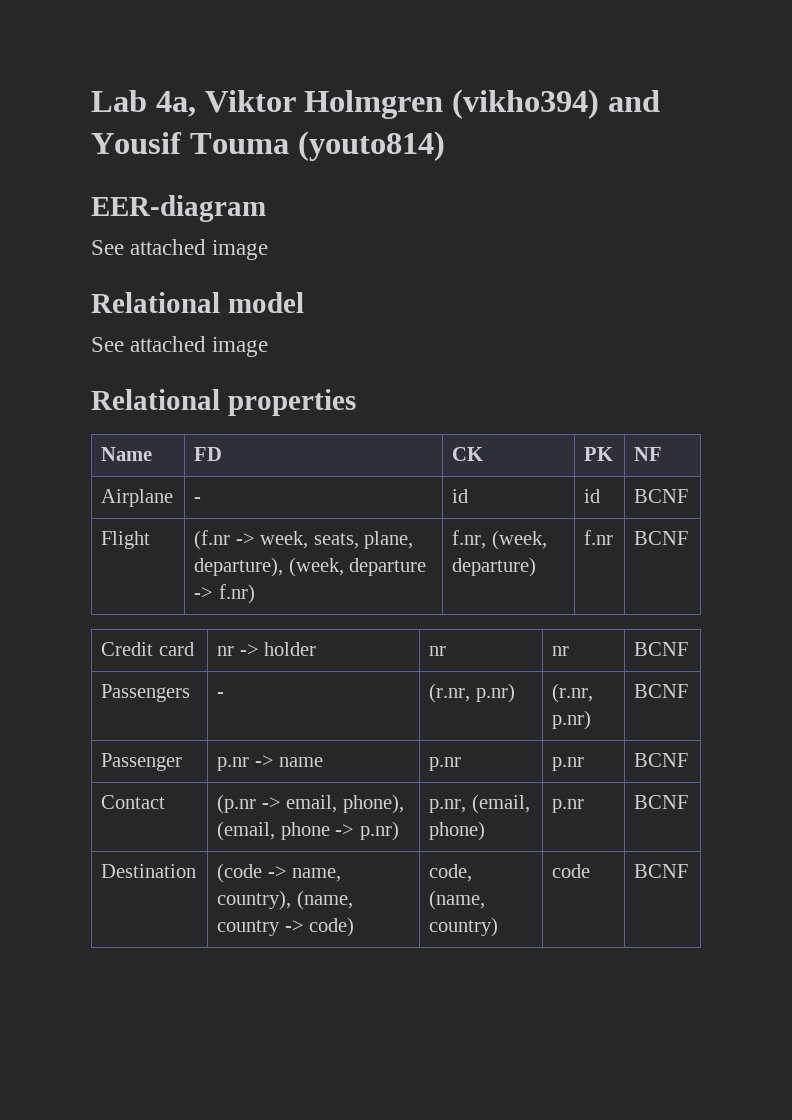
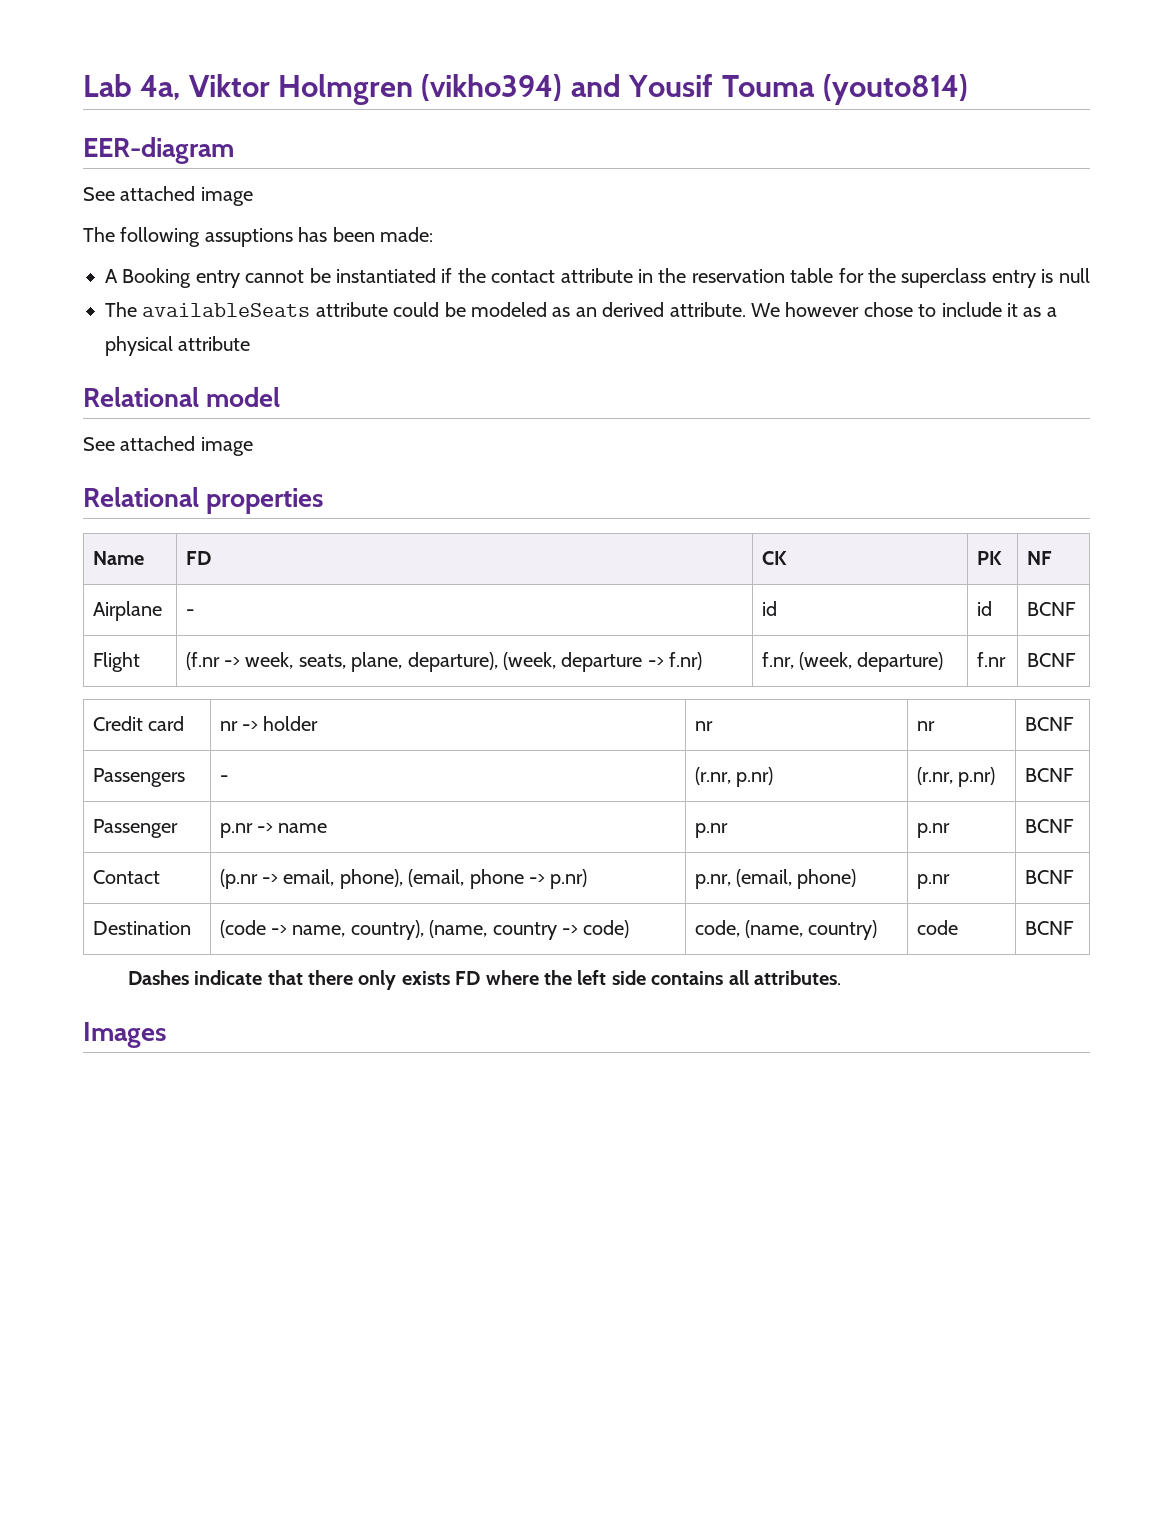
+ The following assuptions has been made:
+ A Booking entry cannot be instantiated if the contact attribute in the reservation table for the superclass entry is null
+ The availableSeats attribute could be modeled as an derived attribute. We however chose to include it as a physical attribute
+ Dashes indicate that there only exists FD where the left side contains all attributes.
+ Images

